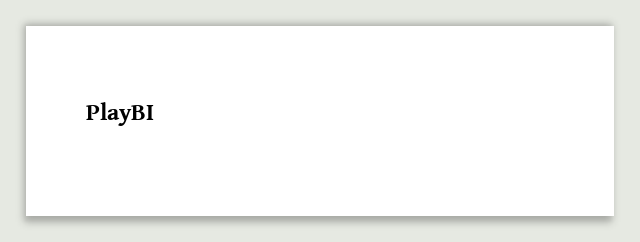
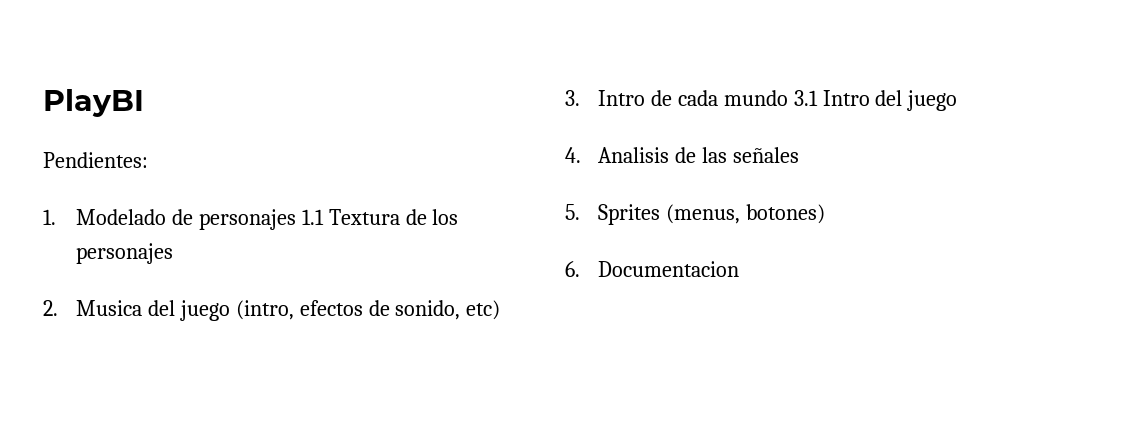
+ Pendientes:
+ 1. Modelado de personajes 1.1 Textura de los personajes
+ 2. Musica del juego (intro, efectos de sonido, etc)
+ 3. Intro de cada mundo 3.1 Intro del juego
+ 4. Analisis de las señales
+ 5. Sprites (menus, botones)
+ 6. Documentacion

